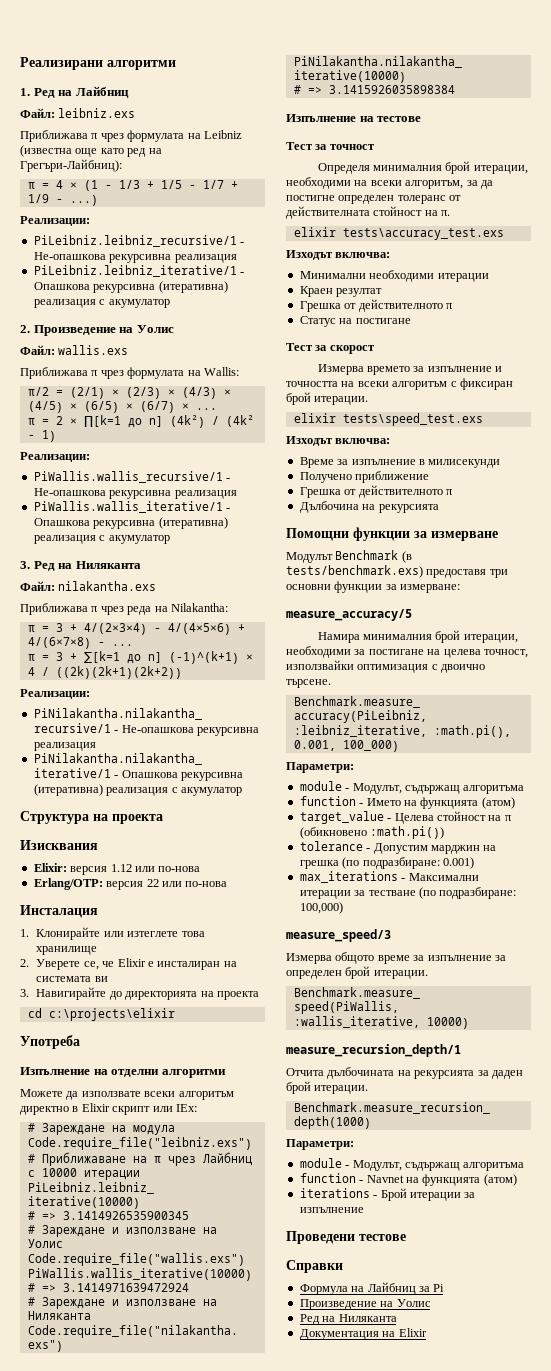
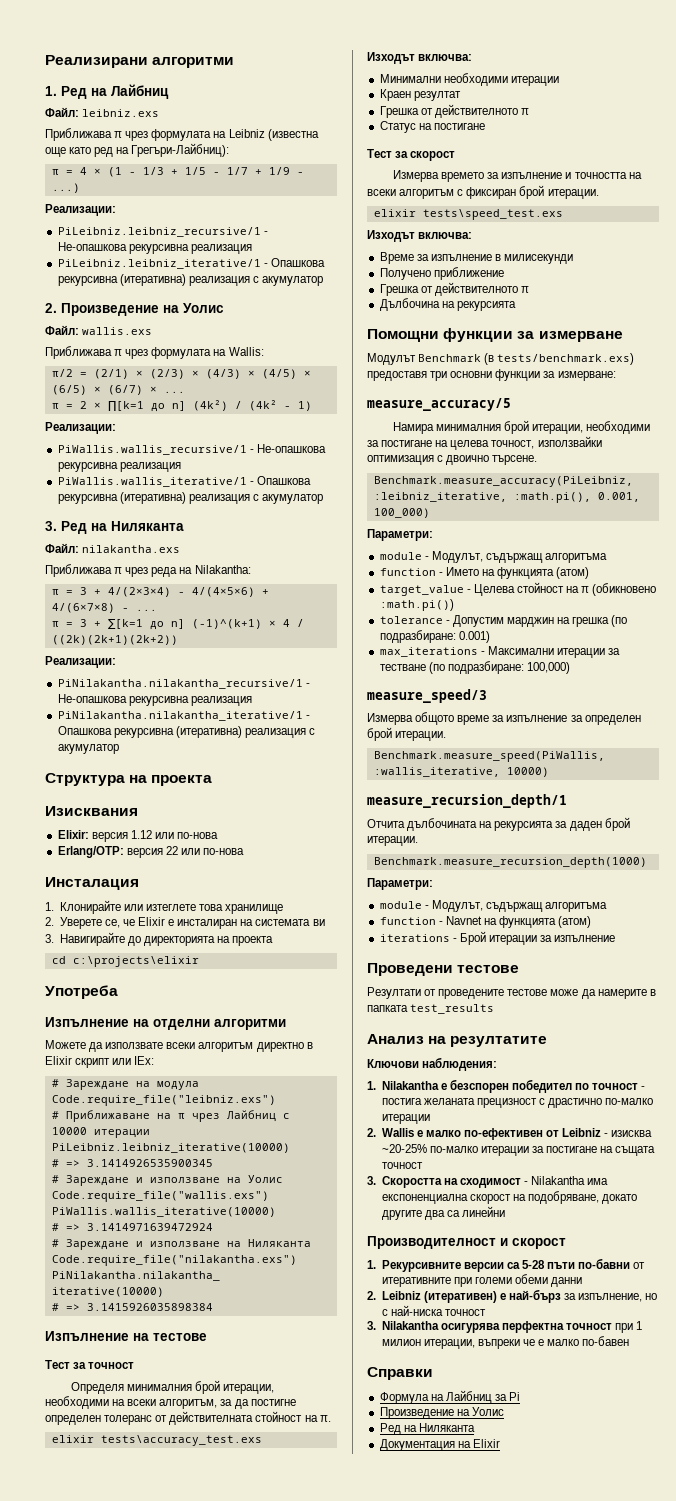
+ Резултати от проведените тестове може да намерите в папката test_results
+ Анализ на резултатите
+ Ключови наблюдения:
+ 1. Nilakantha е безспорен победител по точност - постига желаната прецизност с драстично по-малко итерации
+ 2. Wallis е малко по-ефективен от Leibniz - изисква ~20-25% по-малко итерации за постигане на същата точност
+ 3. Скоростта на сходимост - Nilakantha има експоненциална скорост на подобряване, докато другите два са линейни
+ Производителност и скорост
+ 1. Рекурсивните версии са 5-28 пъти по-бавни от итеративните при големи обеми данни
+ 2. Leibniz (итеративен) е най-бърз за изпълнение, но с най-ниска точност
+ 3. Nilakantha осигурява перфектна точност при 1 милион итерации, въпреки че е малко по-бавен

